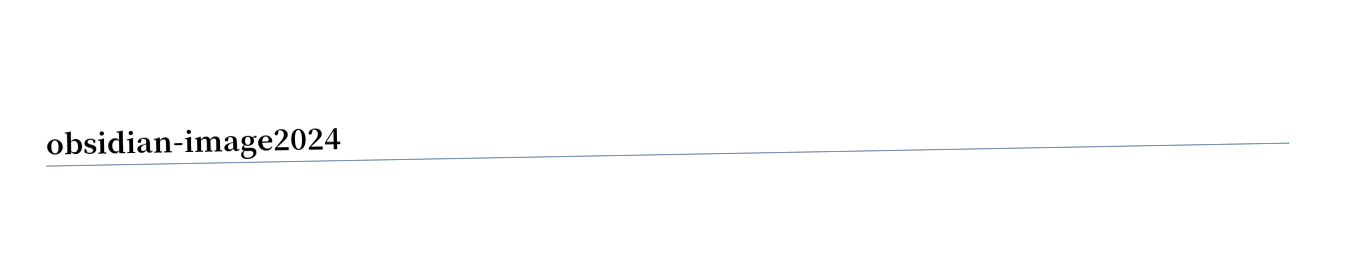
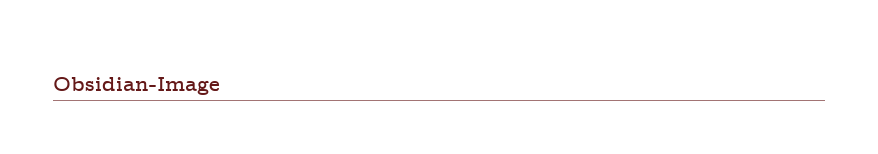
- obsidian-image2024
+ Obsidian-Image

